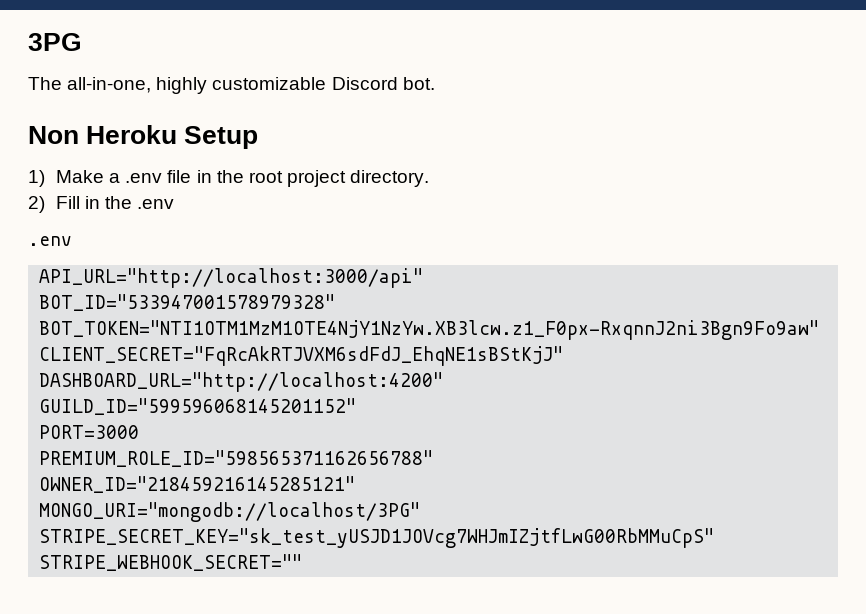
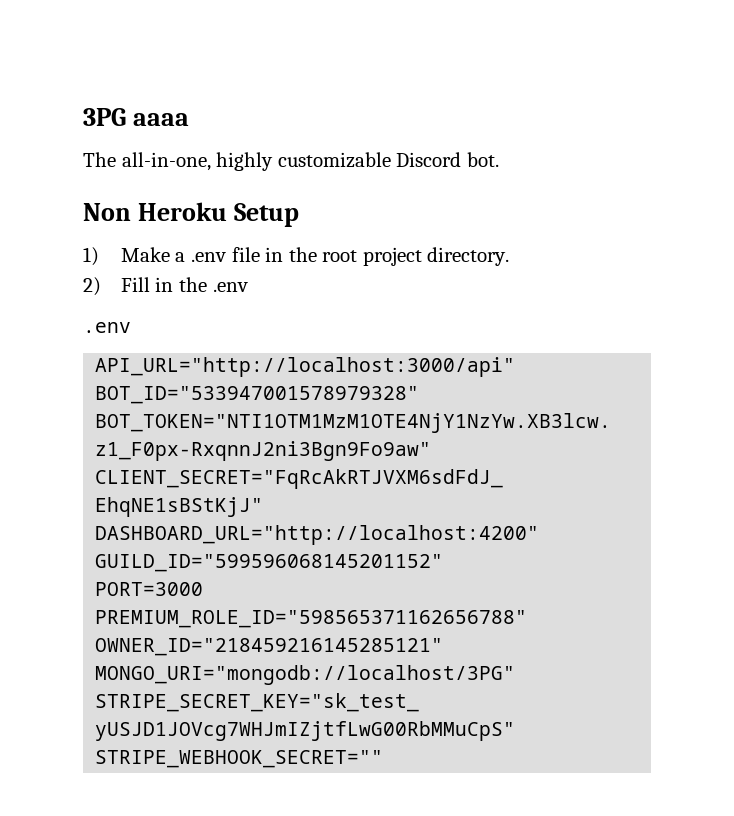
- 3PG
+ 3PG aaaa

